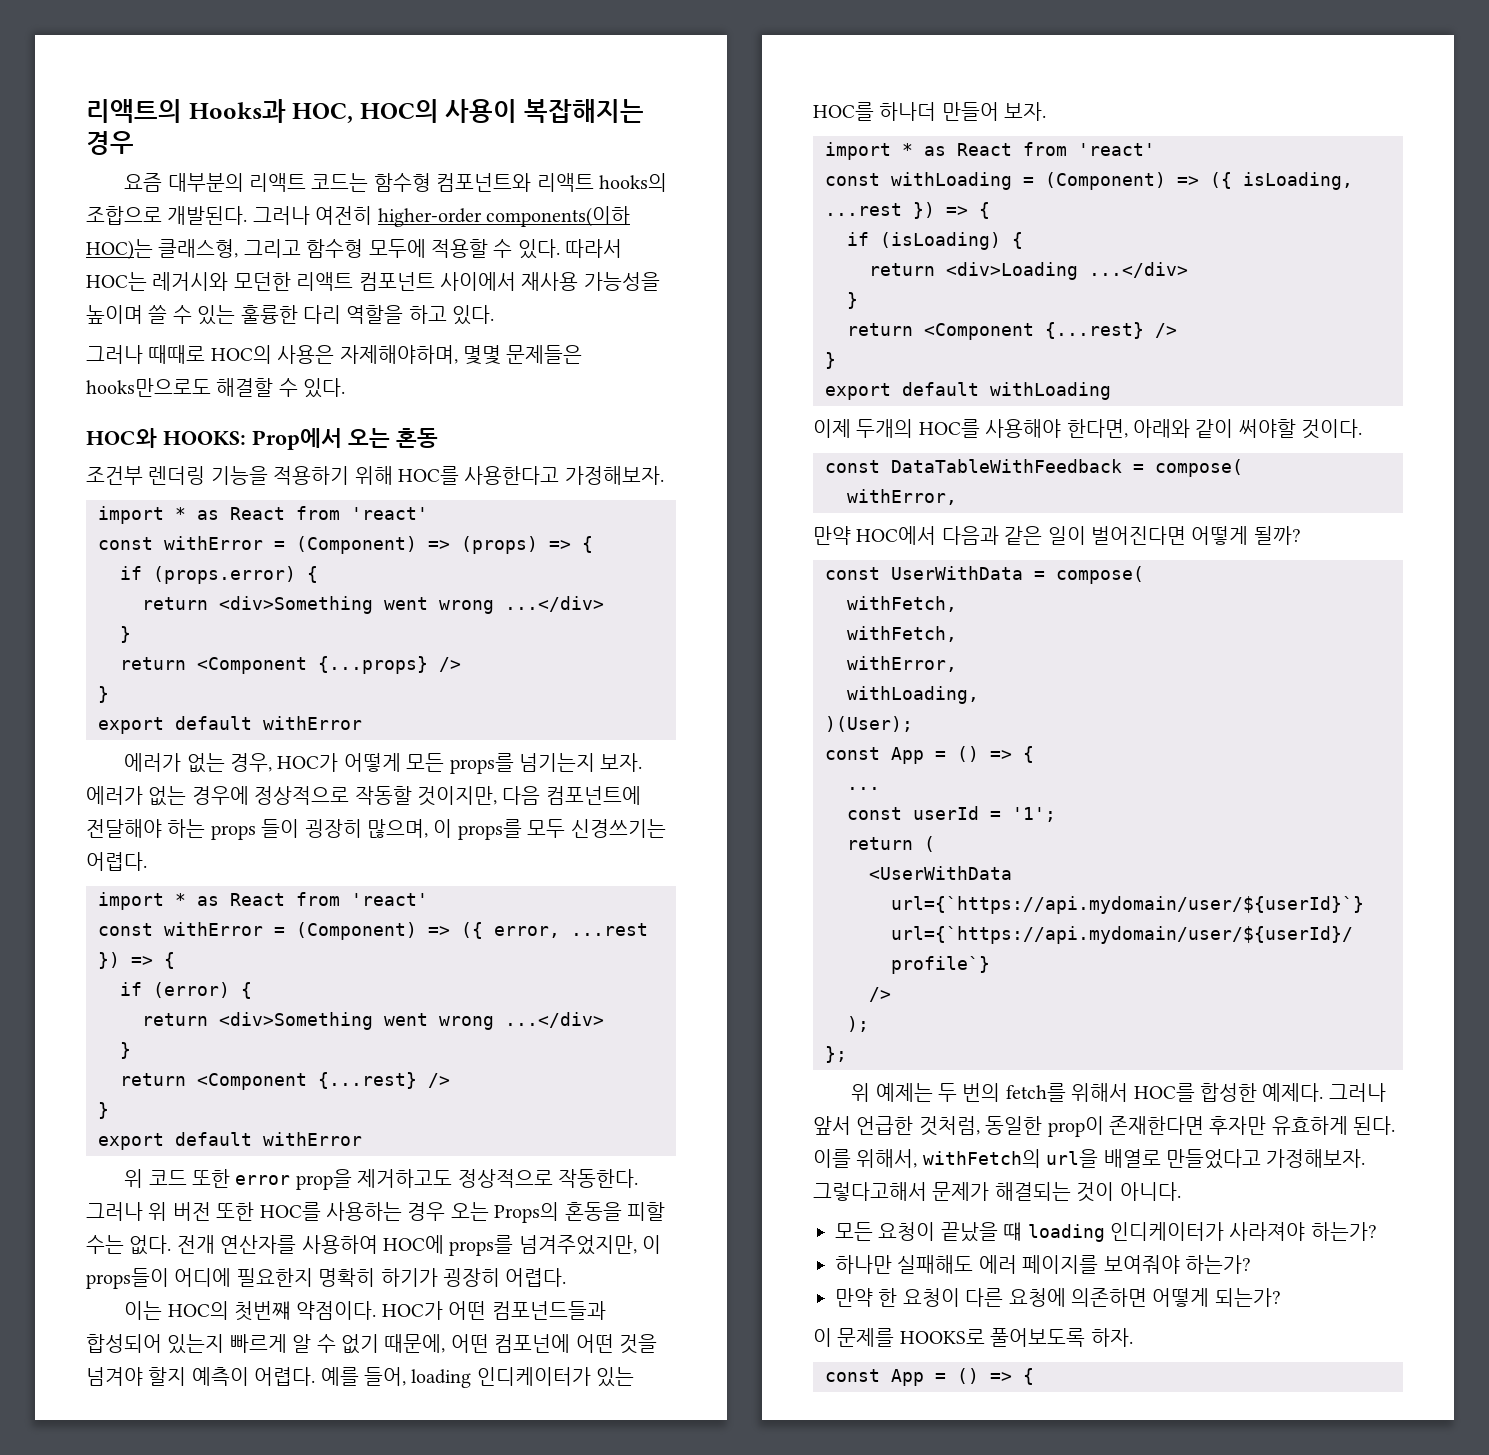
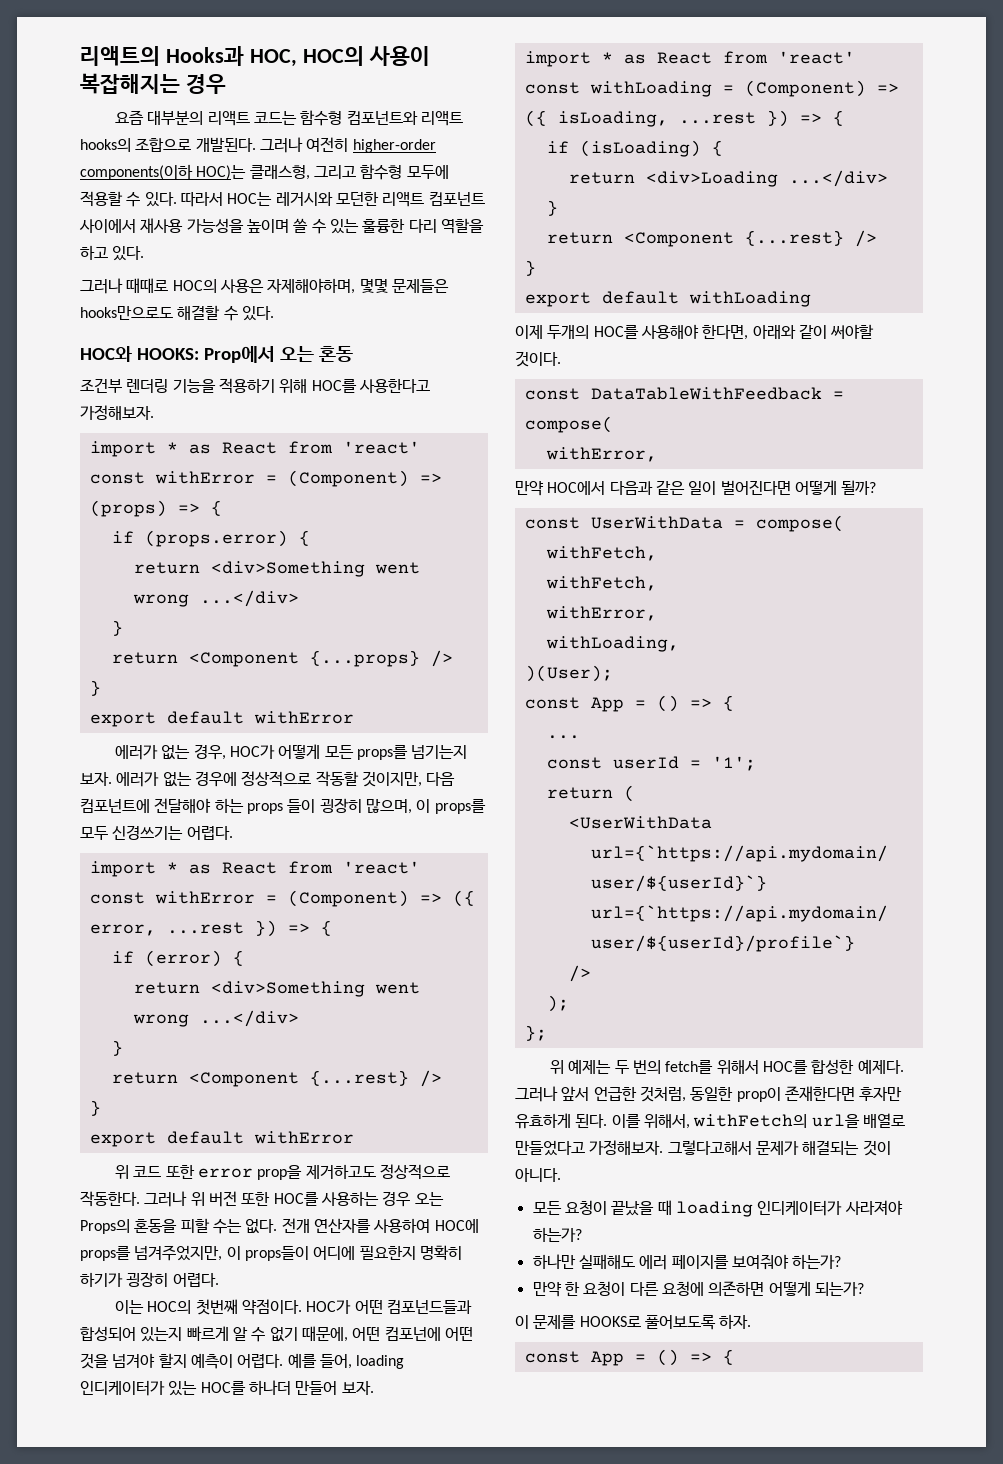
- 이는 HOC의 첫번쨰 약점이다.
+ 이는 HOC의 첫번째 약점이다.
- 모든 요청이 끝났을 떄 loading 인디케이터가 사라져야 하는가?
+ 모든 요청이 끝났을 때 loading 인디케이터가 사라져야 하는가?

